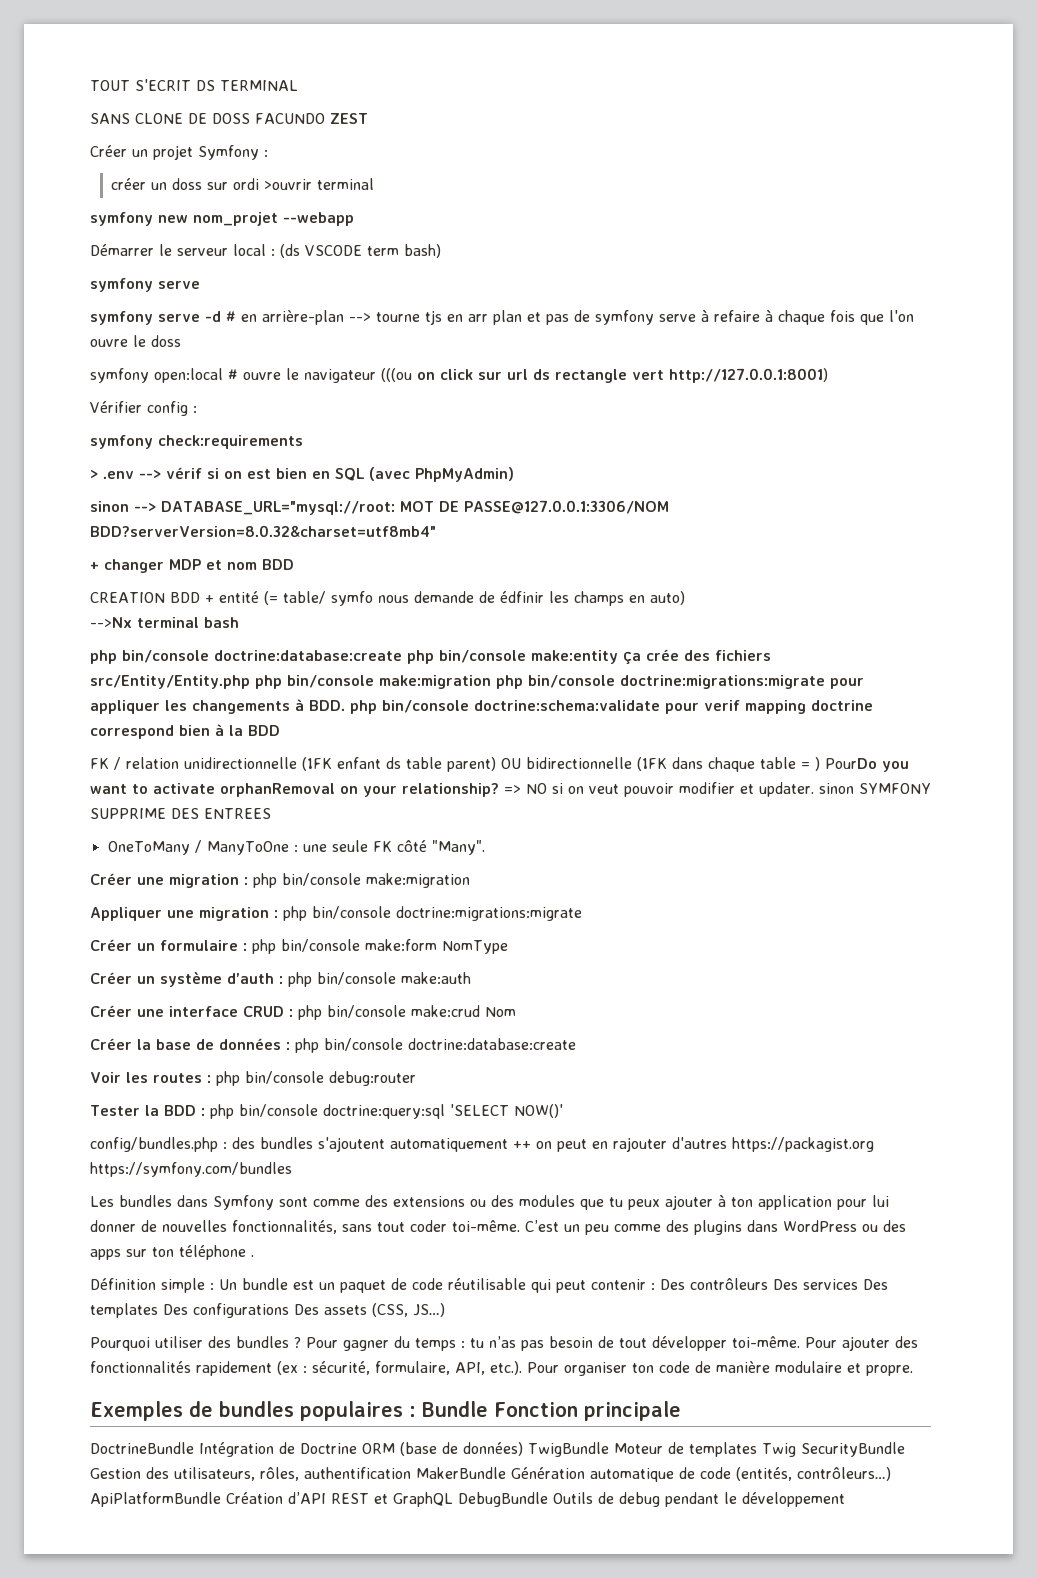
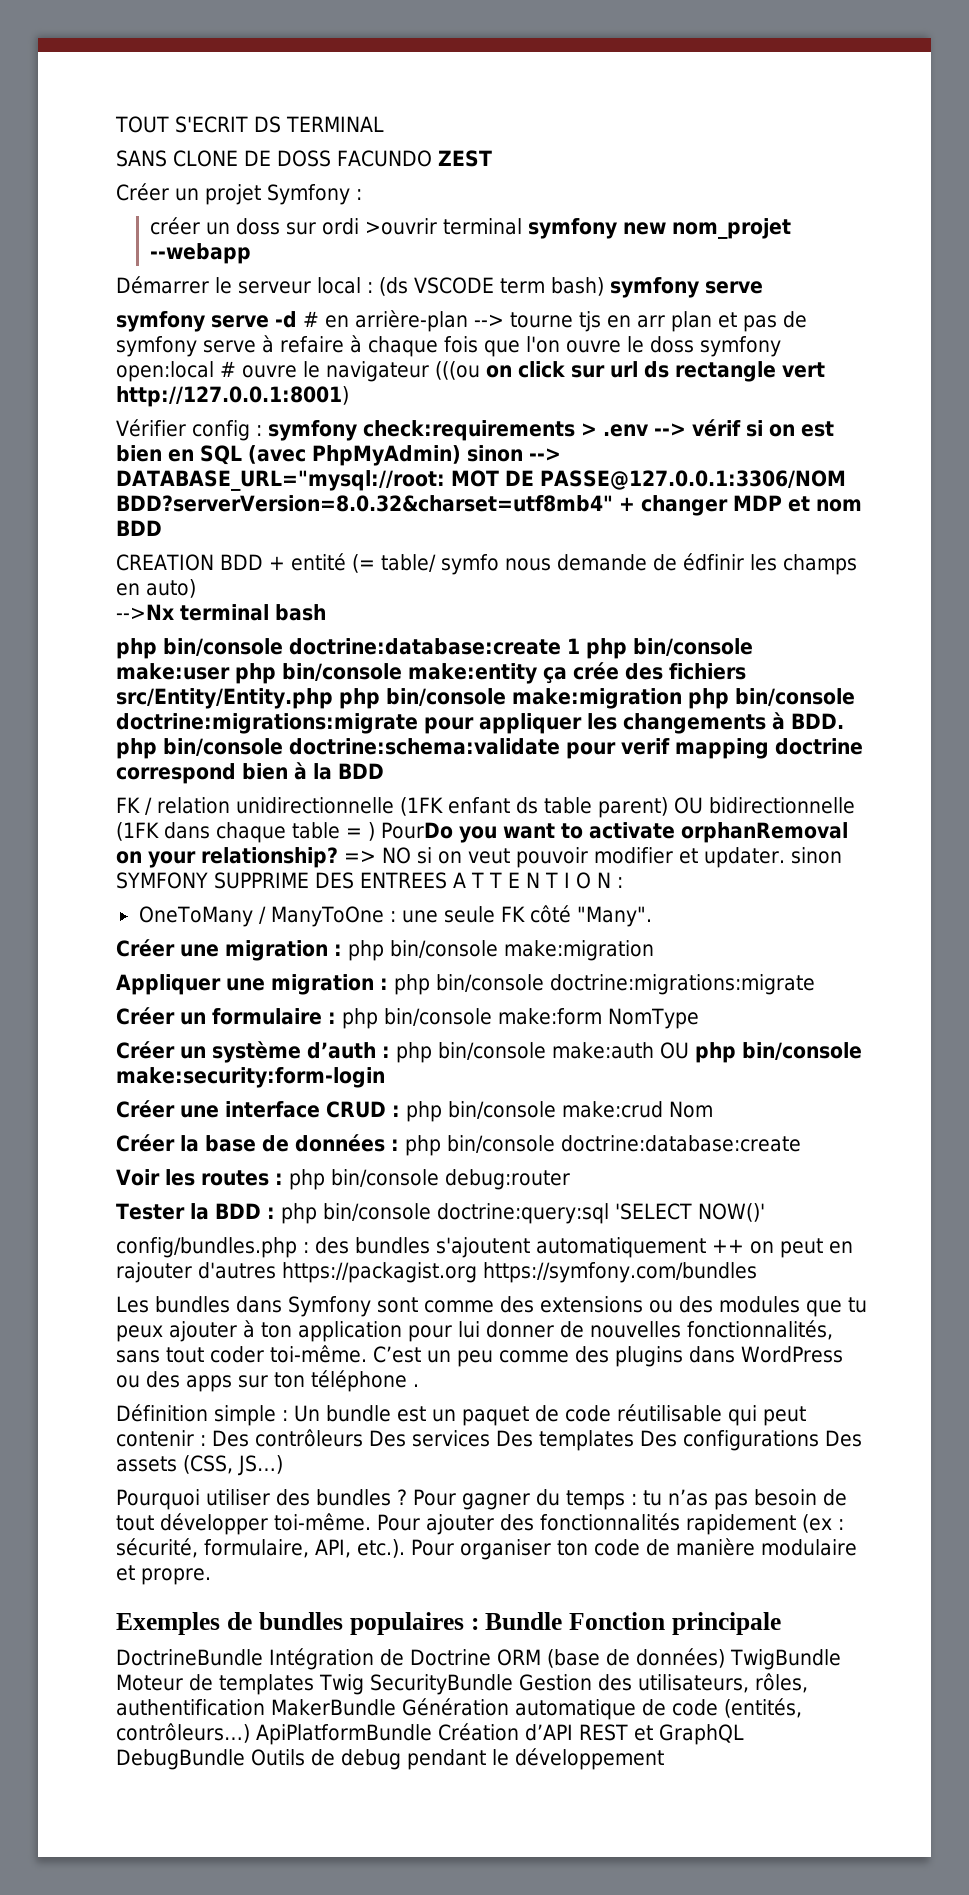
- créer un doss sur ordi >ouvrir terminal
- symfony new nom_projet --webapp
+ créer un doss sur ordi >ouvrir terminal symfony new nom_projet --webapp
- Démarrer le serveur local : (ds VSCODE term bash)
- symfony serve
+ Démarrer le serveur local : (ds VSCODE term bash) symfony serve
- symfony serve -d # en arrière-plan --> tourne tjs en arr plan et pas de symfony serve à refaire à chaque fois que l'on ouvre le doss
- symfony open:local # ouvre le navigateur (((ou on click sur url ds rectangle vert http://127.0.0.1:8001)
+ symfony serve -d # en arrière-plan --> tourne tjs en arr plan et pas de symfony serve à refaire à chaque fois que l'on ouvre le doss symfony open:local # ouvre le navigateur (((ou on click sur url ds rectangle vert http://127.0.0.1:8001)
- Vérifier config :
- symfony check:requirements
- > .env --> vérif si on est bien en SQL (avec PhpMyAdmin)
- sinon --> DATABASE_URL="mysql://root: MOT DE PASSE@127.0.0.1:3306/NOM BDD?serverVersion=8.0.32&charset=utf8mb4"
- + changer MDP et nom BDD
+ Vérifier config : symfony check:requirements > .env --> vérif si on est bien en SQL (avec PhpMyAdmin) sinon --> DATABASE_URL="mysql://root: MOT DE PASSE@127.0.0.1:3306/NOM BDD?serverVersion=8.0.32&charset=utf8mb4" + changer MDP et nom BDD
- php bin/console doctrine:database:create php bin/console make:entity ça crée des fichiers src/Entity/Entity.php php bin/console make:migration php bin/console doctrine:migrations:migrate pour appliquer les changements à BDD. php bin/console doctrine:schema:validate pour verif mapping doctrine correspond bien à la BDD
+ php bin/console doctrine:database:create 1 php bin/console make:user php bin/console make:entity ça crée des fichiers src/Entity/Entity.php php bin/console make:migration php bin/console doctrine:migrations:migrate pour appliquer les changements à BDD. php bin/console doctrine:schema:validate pour verif mapping doctrine correspond bien à la BDD
- => NO si on veut pouvoir modifier et updater. sinon SYMFONY SUPPRIME DES ENTREES
+ => NO si on veut pouvoir modifier et updater. sinon SYMFONY SUPPRIME DES ENTREES A T T E N T I O N :
- Créer un système d’auth : php bin/console make:auth
+ Créer un système d’auth : php bin/console make:auth OU php bin/console make:security:form-login

